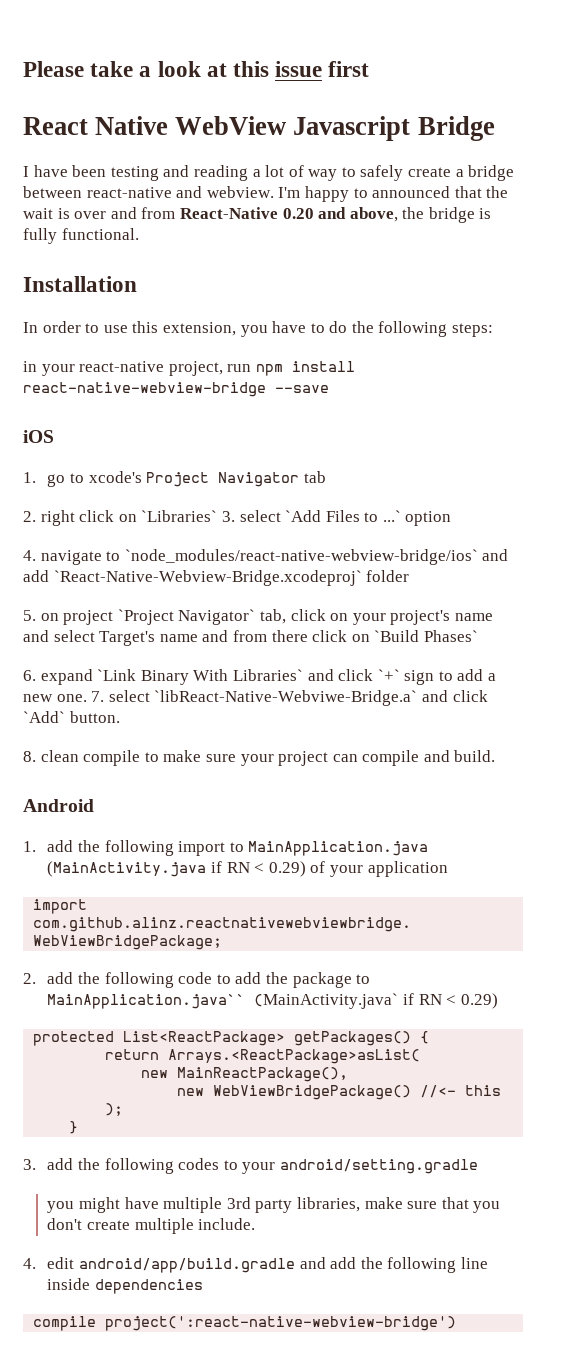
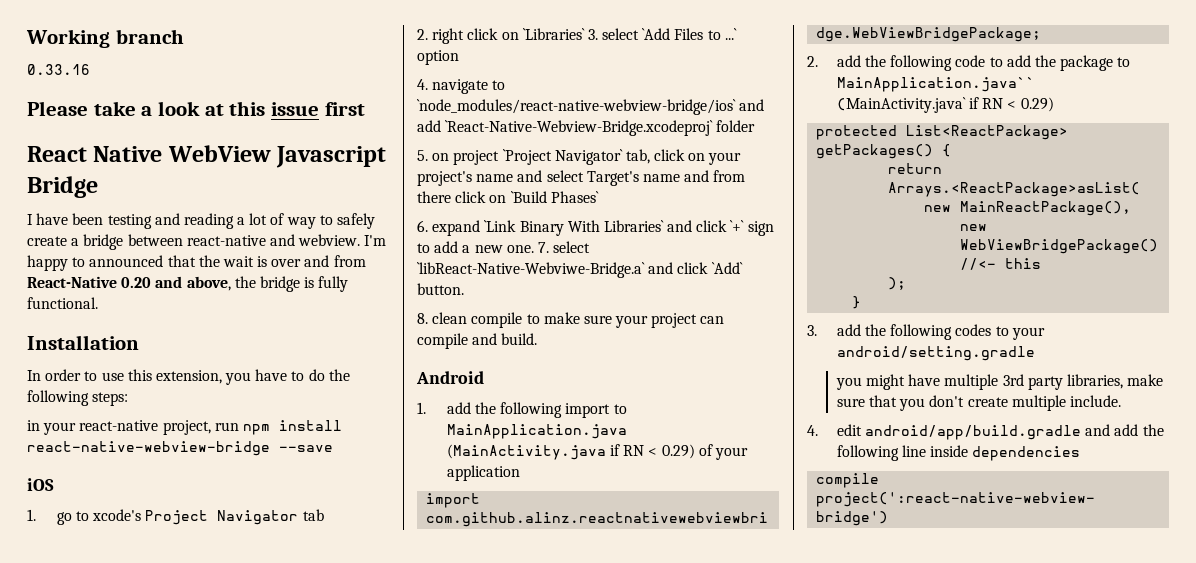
+ Working branch
+ 0.33.16

